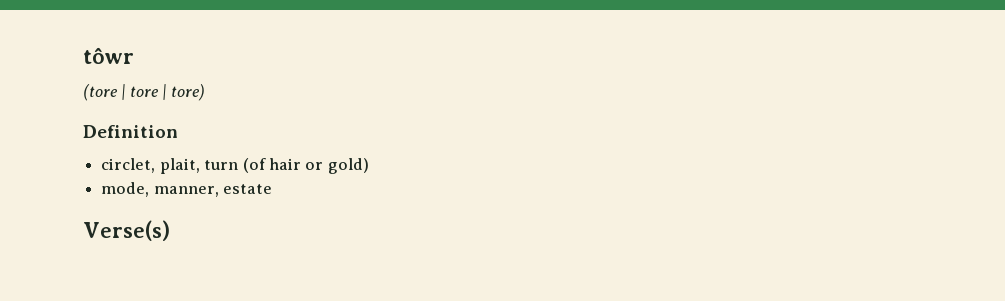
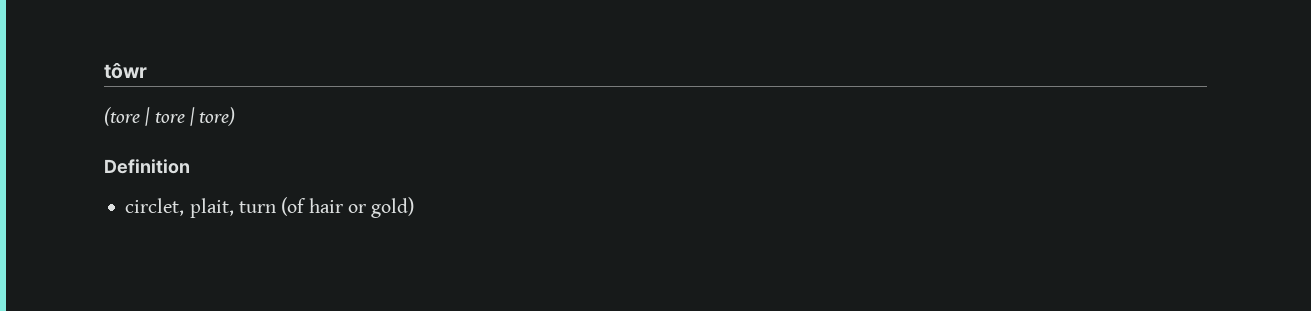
- mode, manner, estate
- Verse(s)

